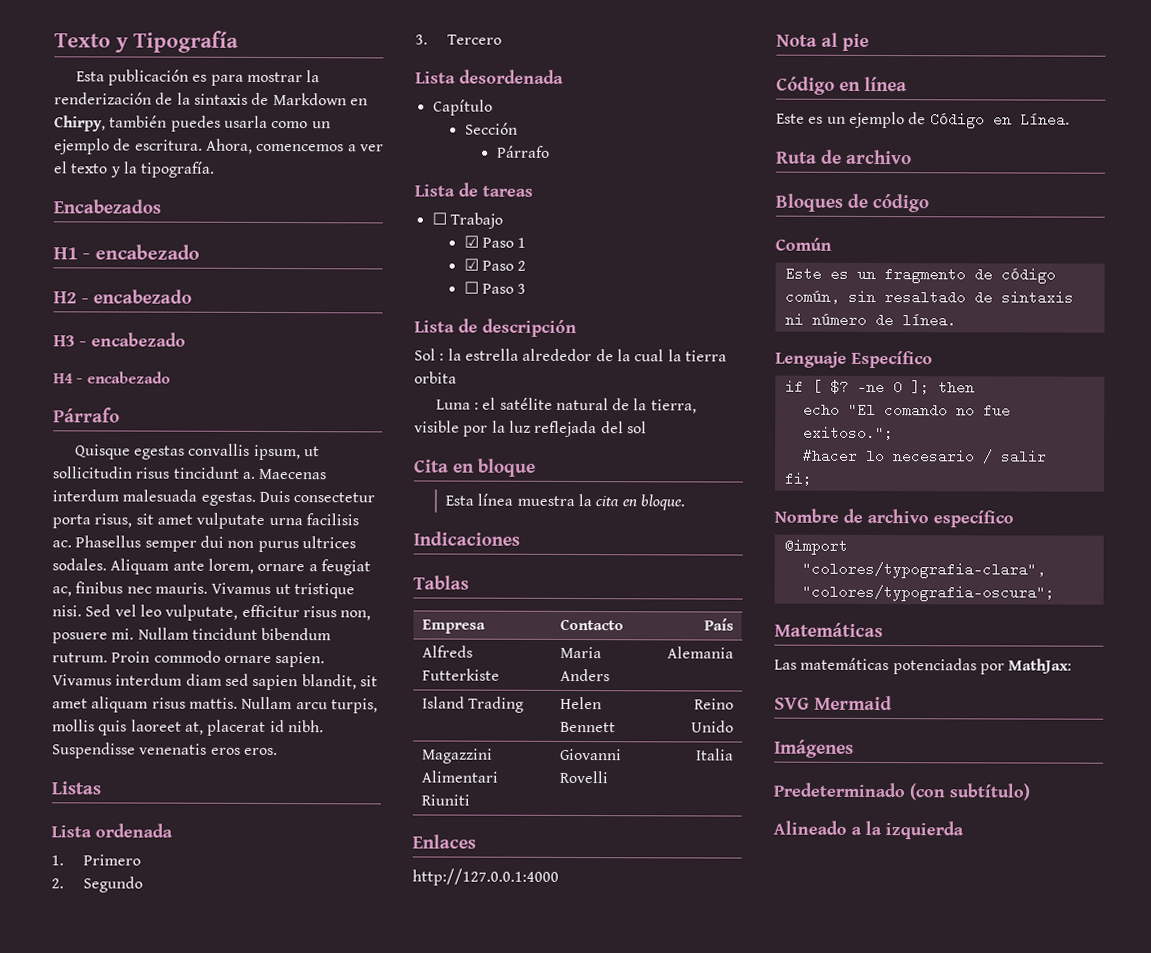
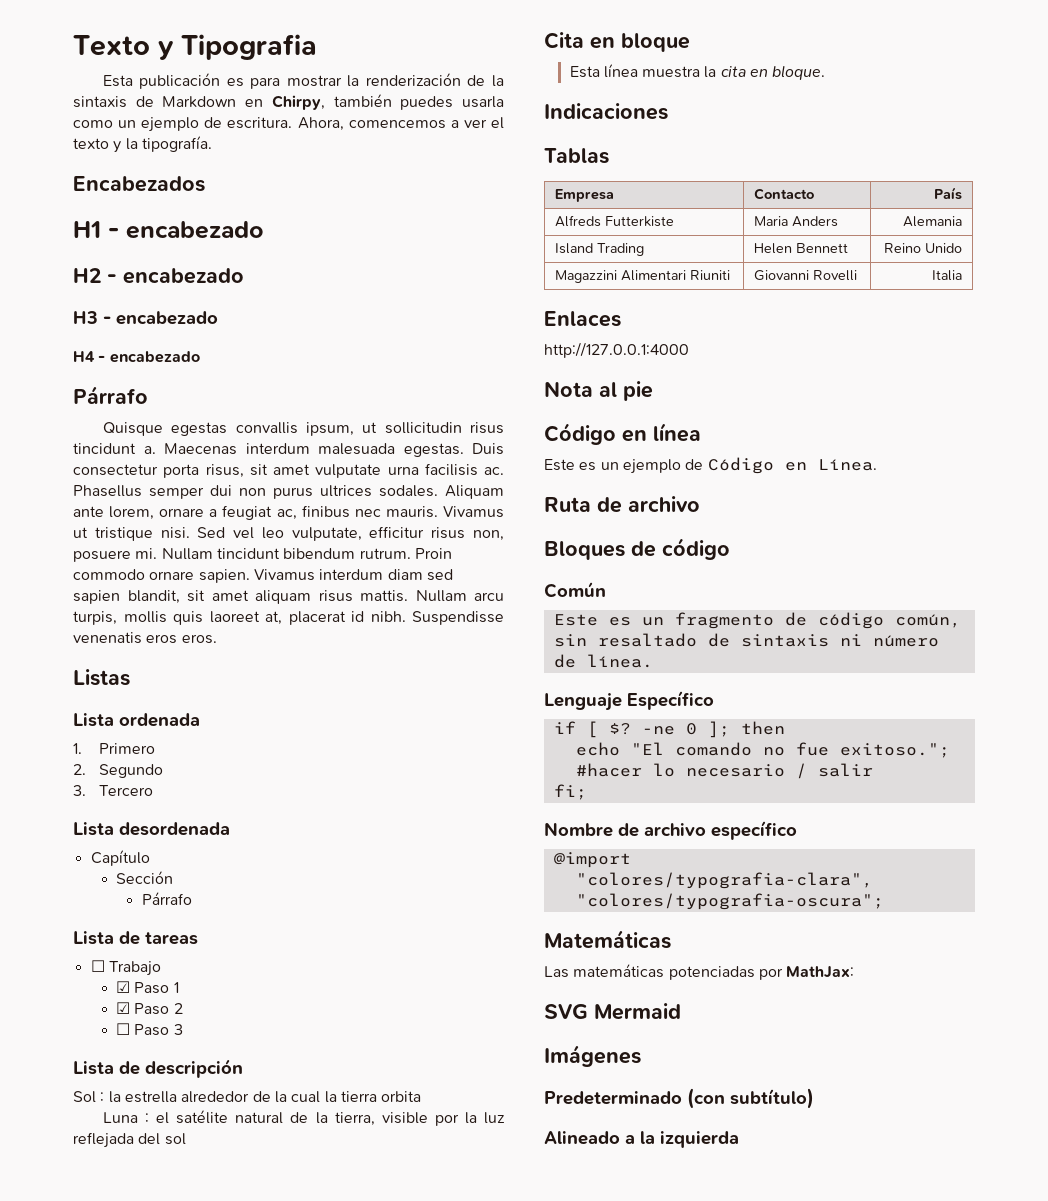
- Texto y Tipografía
+ Texto y Tipografia

